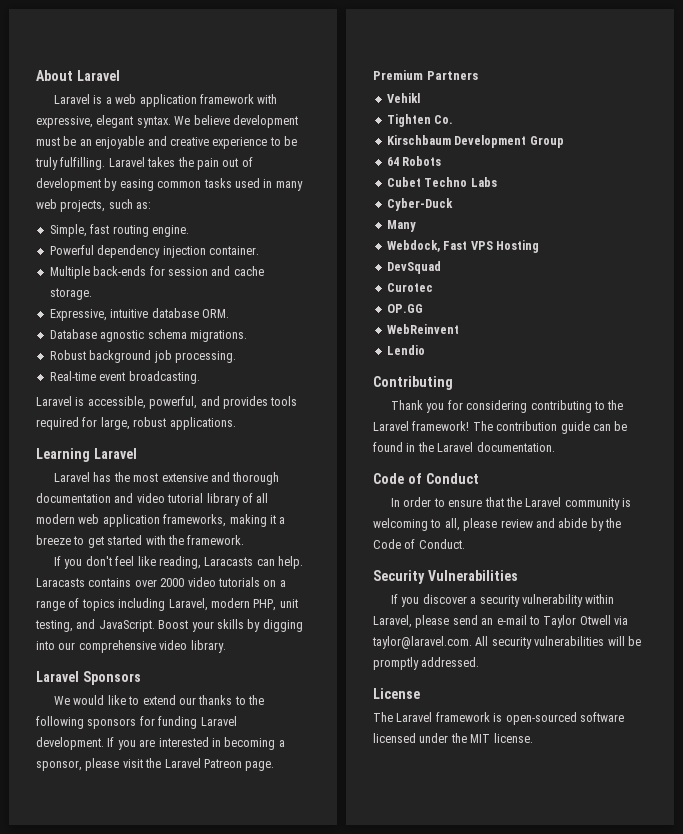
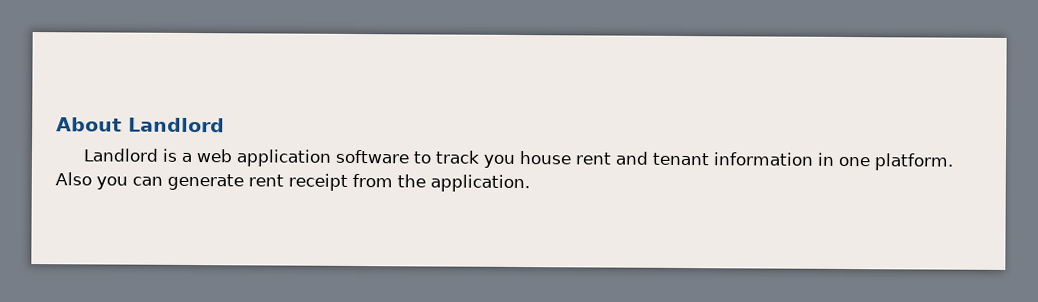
- About Laravel
- Laravel is a web application framework with expressive, elegant syntax. We believe development must be an enjoyable and creative experience to be truly fulfilling. Laravel takes the pain out of development by easing common tasks used in many web projects, such as:
- Simple, fast routing engine.
- Powerful dependency injection container.
- Multiple back-ends for session and cache storage.
- Expressive, intuitive database ORM.
- Database agnostic schema migrations.
- Robust background job processing.
- Real-time event broadcasting.
- Laravel is accessible, powerful, and provides tools required for large, robust applications.
- Learning Laravel
- Laravel has the most extensive and thorough documentation and video tutorial library of all modern web application frameworks, making it a breeze to get started with the framework.
- If you don't feel like reading, Laracasts can help. Laracasts contains over 2000 video tutorials on a range of topics including Laravel, modern PHP, unit testing, and JavaScript. Boost your skills by digging into our comprehensive video library.
- Laravel Sponsors
- We would like to extend our thanks to the following sponsors for funding Laravel development. If you are interested in becoming a sponsor, please visit the Laravel Patreon page.
- Premium Partners
- Vehikl
- Tighten Co.
- Kirschbaum Development Group
- 64 Robots
- Cubet Techno Labs
- Cyber-Duck
- Many
- Webdock, Fast VPS Hosting
- DevSquad
- Curotec
- OP.GG
- WebReinvent
- Lendio
- Contributing
- Thank you for considering contributing to the Laravel framework! The contribution guide can be found in the Laravel documentation.
- Code of Conduct
- In order to ensure that the Laravel community is welcoming to all, please review and abide by the Code of Conduct.
- Security Vulnerabilities
- If you discover a security vulnerability within Laravel, please send an e-mail to Taylor Otwell via taylor@laravel.com. All security vulnerabilities will be promptly addressed.
- License
- The Laravel framework is open-sourced software licensed under the MIT license.
+ About Landlord
+ Landlord is a web application software to track you house rent and tenant information in one platform. Also you can generate rent receipt from the application.

